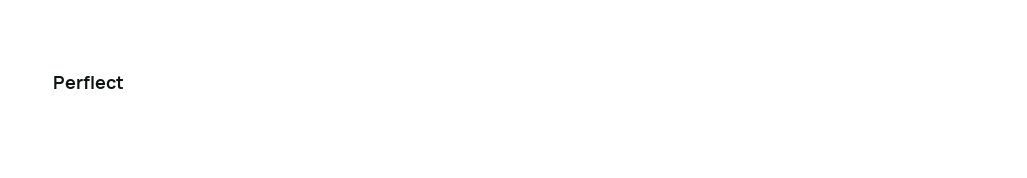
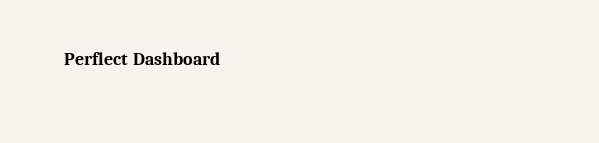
- Perflect
+ Perflect Dashboard

